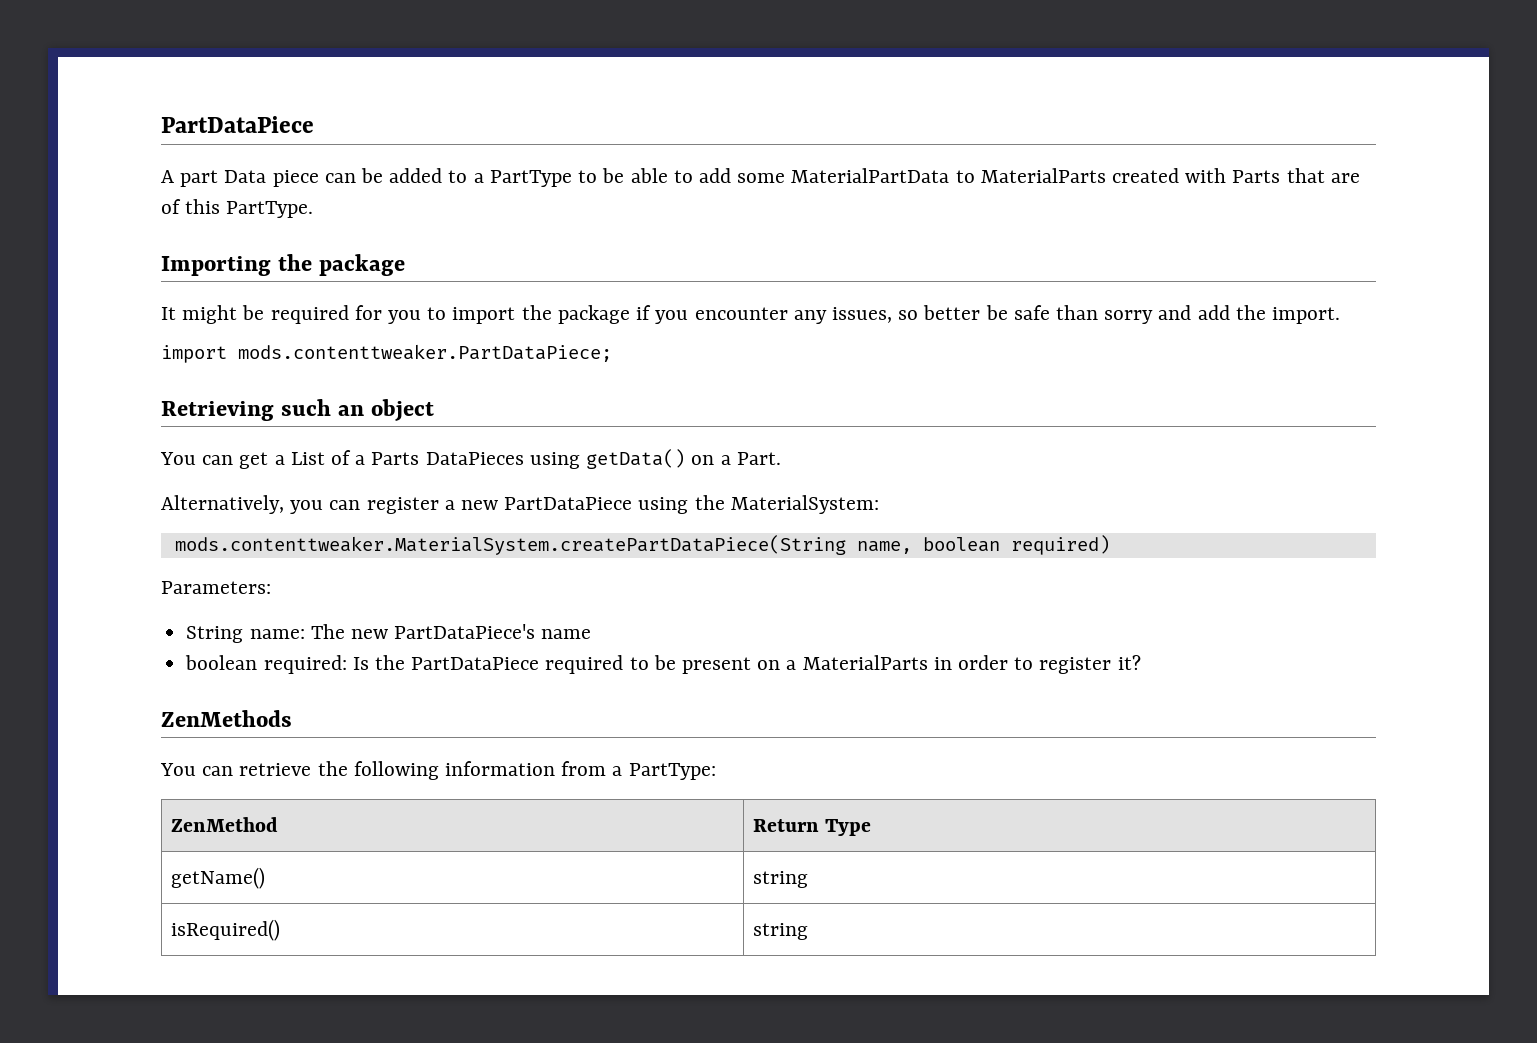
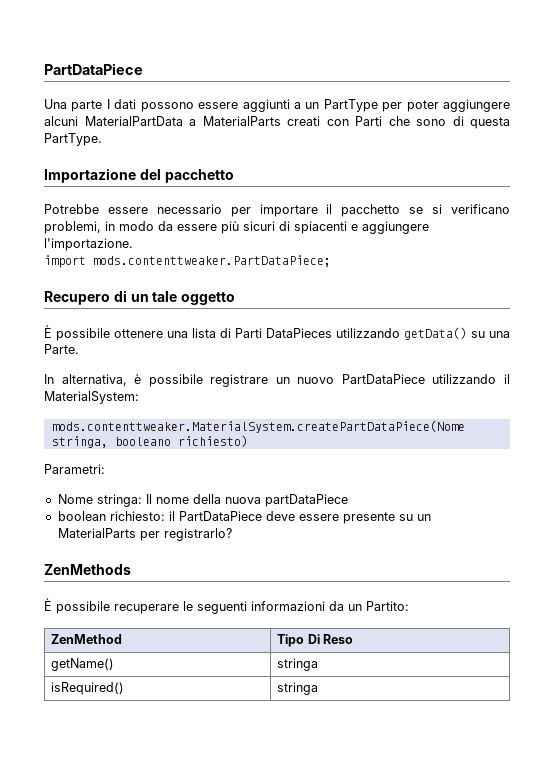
- A part Data piece can be added to a PartType to be able to add some MaterialPartData to MaterialParts created with Parts that are of this PartType.
- Importing the package
- It might be required for you to import the package if you encounter any issues, so better be safe than sorry and add the import.
+ Una parte I dati possono essere aggiunti a un PartType per poter aggiungere alcuni MaterialPartData a MaterialParts creati con Parti che sono di questa PartType.
+ Importazione del pacchetto
+ Potrebbe essere necessario per importare il pacchetto se si verificano problemi, in modo da essere più sicuri di spiacenti e aggiungere l'importazione.
  import mods.contenttweaker.PartDataPiece;
- Retrieving such an object
- You can get a List of a Parts DataPieces using getData() on a Part.
- Alternatively, you can register a new PartDataPiece using the MaterialSystem:
- mods.contenttweaker.MaterialSystem.createPartDataPiece(String name, boolean required)
- Parameters:
- String name: The new PartDataPiece's name
- boolean required: Is the PartDataPiece required to be present on a MaterialParts in order to register it?
+ Recupero di un tale oggetto
+ È possibile ottenere una lista di Parti DataPieces utilizzando getData() su una Parte.
+ In alternativa, è possibile registrare un nuovo PartDataPiece utilizzando il MaterialSystem:
+ mods.contenttweaker.MaterialSystem.createPartDataPiece(Nome stringa, booleano richiesto)
+ Parametri:
+ Nome stringa: Il nome della nuova partDataPiece
+ boolean richiesto: il PartDataPiece deve essere presente su un MaterialParts per registrarlo?
  ZenMethods
- You can retrieve the following information from a PartType:
- ZenMethod | Return Type
+ È possibile recuperare le seguenti informazioni da un Partito:
+ ZenMethod | Tipo Di Reso
- getName() | string
+ getName() | stringa
- isRequired() | string
+ isRequired() | stringa

